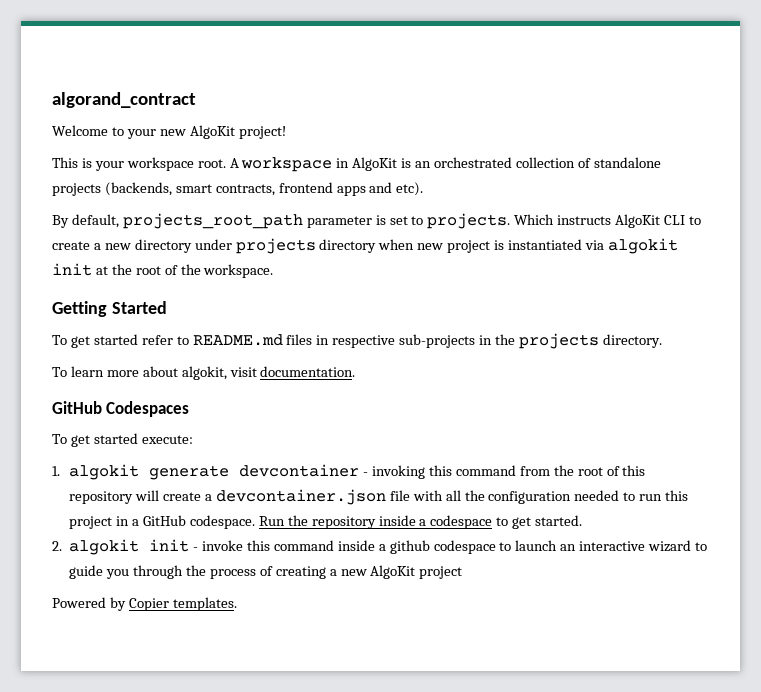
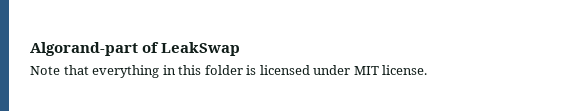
- algorand_contract
- Welcome to your new AlgoKit project!
- This is your workspace root. A workspace in AlgoKit is an orchestrated collection of standalone projects (backends, smart contracts, frontend apps and etc).
- By default, projects_root_path parameter is set to projects. Which instructs AlgoKit CLI to create a new directory under projects directory when new project is instantiated via algokit init at the root of the workspace.
- Getting Started
- To get started refer to README.md files in respective sub-projects in the projects directory.
- To learn more about algokit, visit documentation.
- GitHub Codespaces
- To get started execute:
- 1. algokit generate devcontainer - invoking this command from the root of this repository will create a devcontainer.json file with all the configuration needed to run this project in a GitHub codespace. Run the repository inside a codespace to get started.
- 2. algokit init - invoke this command inside a github codespace to launch an interactive wizard to guide you through the process of creating a new AlgoKit project
- Powered by Copier templates.
+ Algorand-part of LeakSwap
+ Note that everything in this folder is licensed under MIT license.

